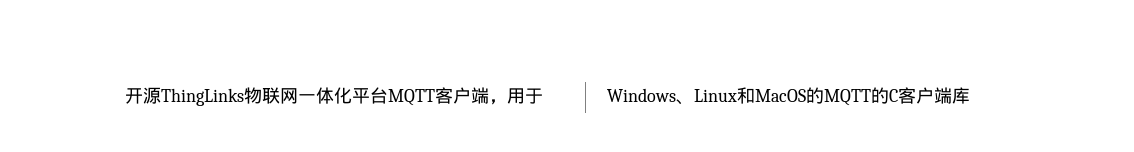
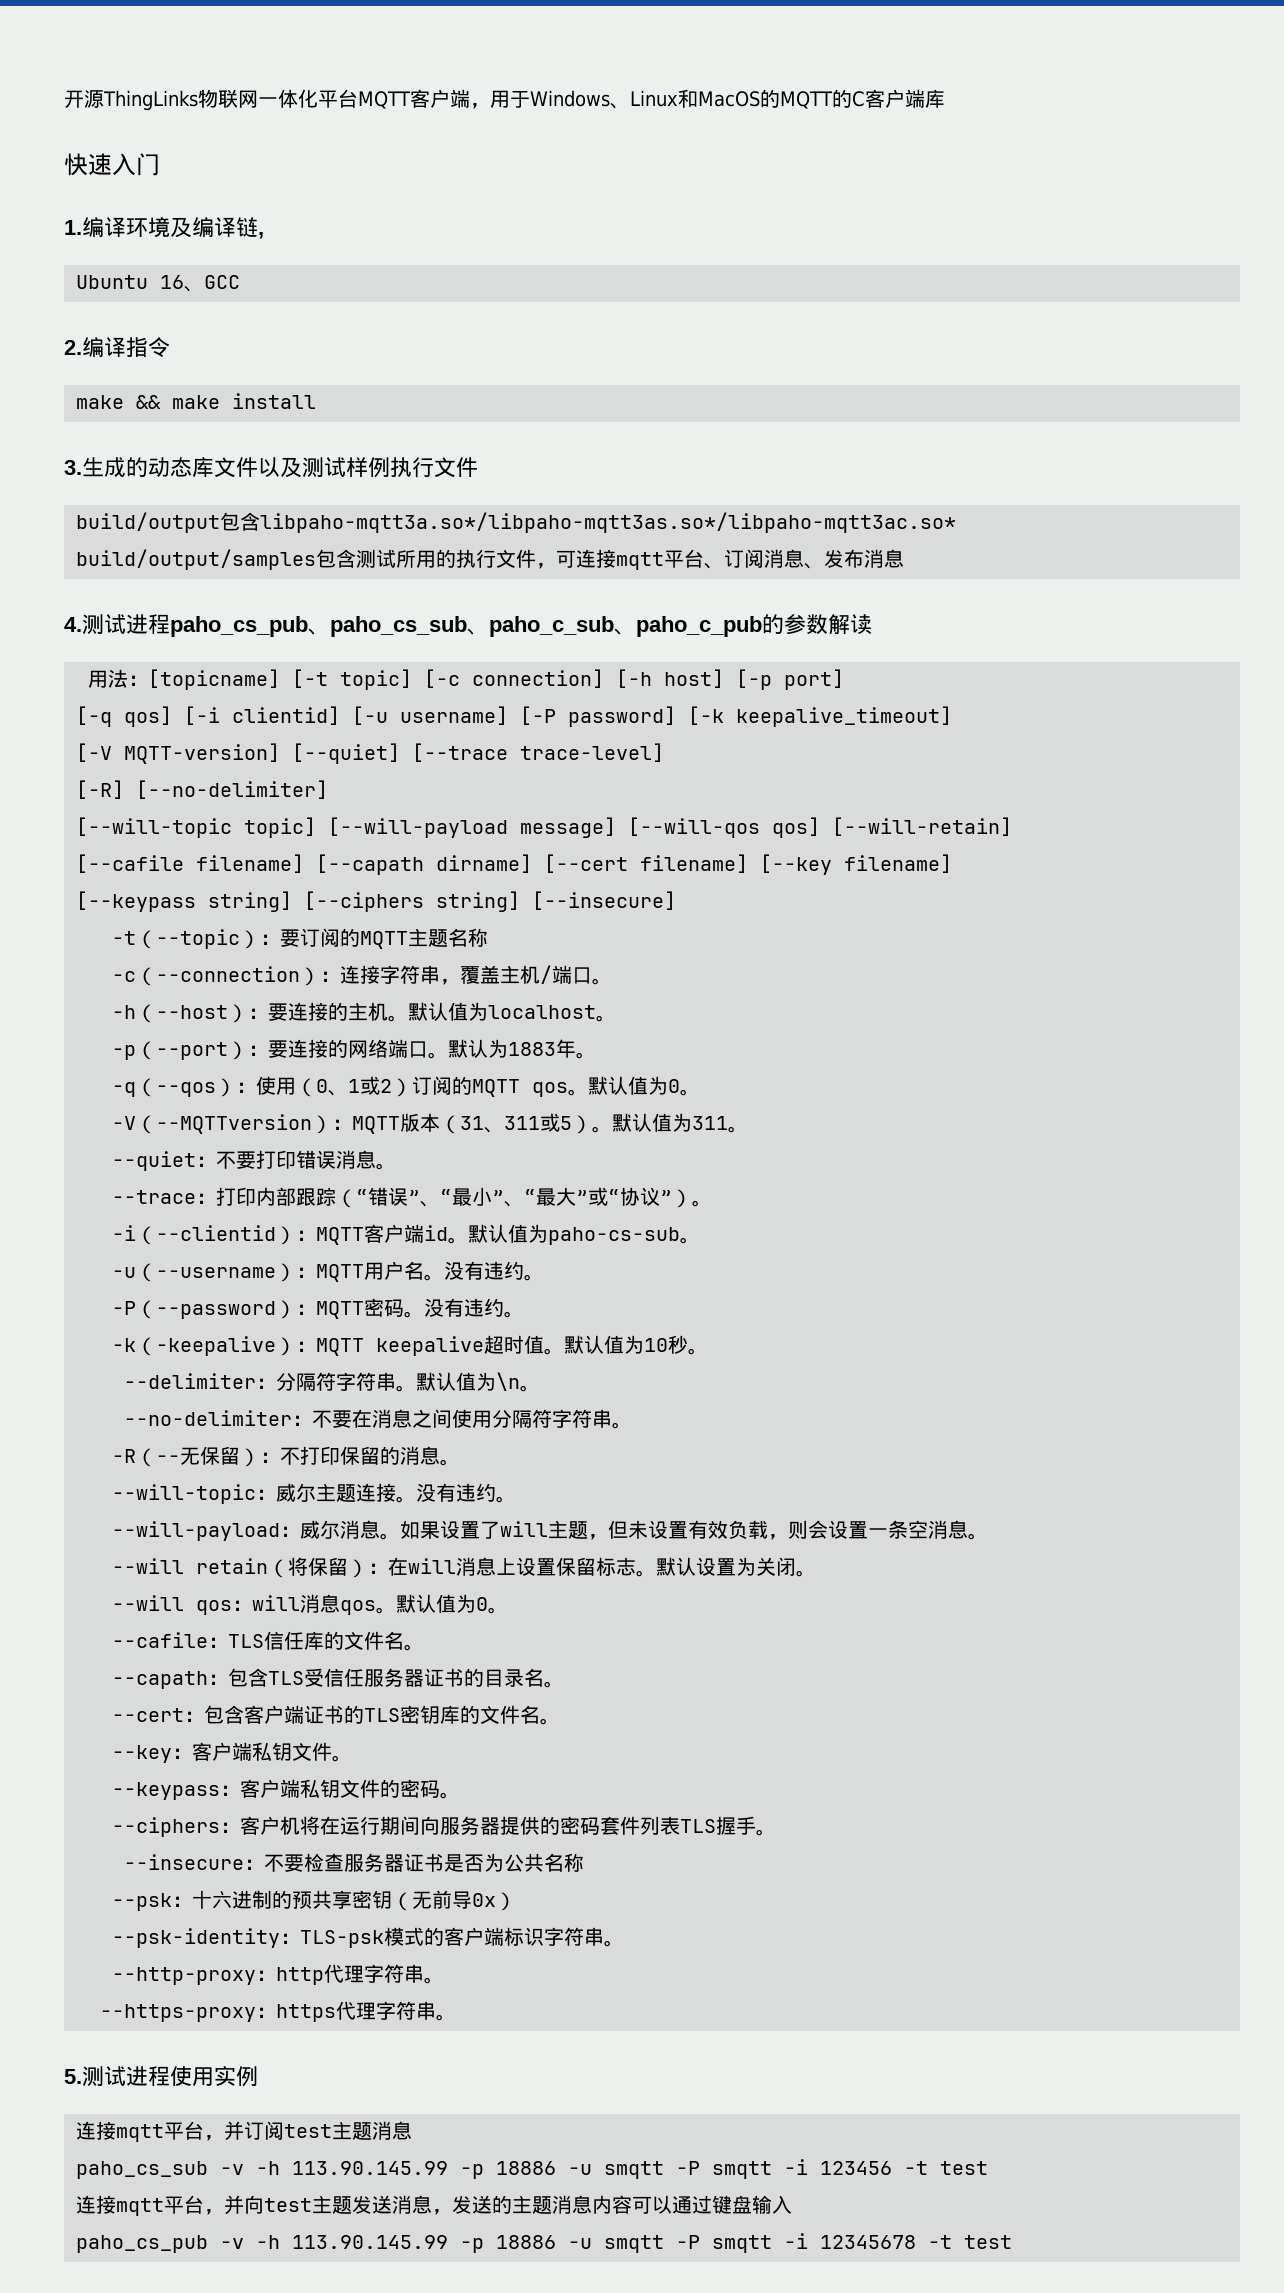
+ 快速入门
+ 1.编译环境及编译链,
+ Ubuntu 16、GCC
+ 2.编译指令
+ make && make install
+ 3.生成的动态库文件以及测试样例执行文件
+ build/output包含libpaho-mqtt3a.so*/libpaho-mqtt3as.so*/libpaho-mqtt3ac.so*
+ build/output/samples包含测试所用的执行文件，可连接mqtt平台、订阅消息、发布消息
+ 4.测试进程paho_cs_pub、paho_cs_sub、paho_c_sub、paho_c_pub的参数解读
+ 用法：[topicname] [-t topic] [-c connection] [-h host] [-p port]
+ [-q qos] [-i clientid] [-u username] [-P password] [-k keepalive_timeout]
+ [-V MQTT-version] [--quiet] [--trace trace-level]
+ [-R] [--no-delimiter]
+ [--will-topic topic] [--will-payload message] [--will-qos qos] [--will-retain]
+ [--cafile filename] [--capath dirname] [--cert filename] [--key filename]
+ [--keypass string] [--ciphers string] [--insecure]
+ -t（--topic）：要订阅的MQTT主题名称
+ -c（--connection）：连接字符串，覆盖主机/端口。
+ -h（--host）：要连接的主机。默认值为localhost。
+ -p（--port）：要连接的网络端口。默认为1883年。
+ -q（--qos）：使用（0、1或2）订阅的MQTT qos。默认值为0。
+ -V（--MQTTversion）：MQTT版本（31、311或5）。默认值为311。
+ --quiet：不要打印错误消息。
+ --trace：打印内部跟踪（“错误”、“最小”、“最大”或“协议”）。
+ -i（--clientid）：MQTT客户端id。默认值为paho-cs-sub。
+ -u（--username）：MQTT用户名。没有违约。
+ -P（--password）：MQTT密码。没有违约。
+ -k（-keepalive）：MQTT keepalive超时值。默认值为10秒。
+ --delimiter：分隔符字符串。默认值为\n。
+ --no-delimiter：不要在消息之间使用分隔符字符串。
+ -R（--无保留）：不打印保留的消息。
+ --will-topic：威尔主题连接。没有违约。
+ --will-payload：威尔消息。如果设置了will主题，但未设置有效负载，则会设置一条空消息。
+ --will retain（将保留）：在will消息上设置保留标志。默认设置为关闭。
+ --will qos：will消息qos。默认值为0。
+ --cafile：TLS信任库的文件名。
+ --capath：包含TLS受信任服务器证书的目录名。
+ --cert：包含客户端证书的TLS密钥库的文件名。
+ --key：客户端私钥文件。
+ --keypass：客户端私钥文件的密码。
+ --ciphers：客户机将在运行期间向服务器提供的密码套件列表TLS握手。
+ --insecure：不要检查服务器证书是否为公共名称
+ --psk：十六进制的预共享密钥（无前导0x）
+ --psk-identity：TLS-psk模式的客户端标识字符串。
+ --http-proxy：http代理字符串。
+ --https-proxy：https代理字符串。
+ 5.测试进程使用实例
+ 连接mqtt平台，并订阅test主题消息
+ paho_cs_sub -v -h 113.90.145.99 -p 18886 -u smqtt -P smqtt -i 123456 -t test
+ 连接mqtt平台，并向test主题发送消息，发送的主题消息内容可以通过键盘输入
+ paho_cs_pub -v -h 113.90.145.99 -p 18886 -u smqtt -P smqtt -i 12345678 -t test

